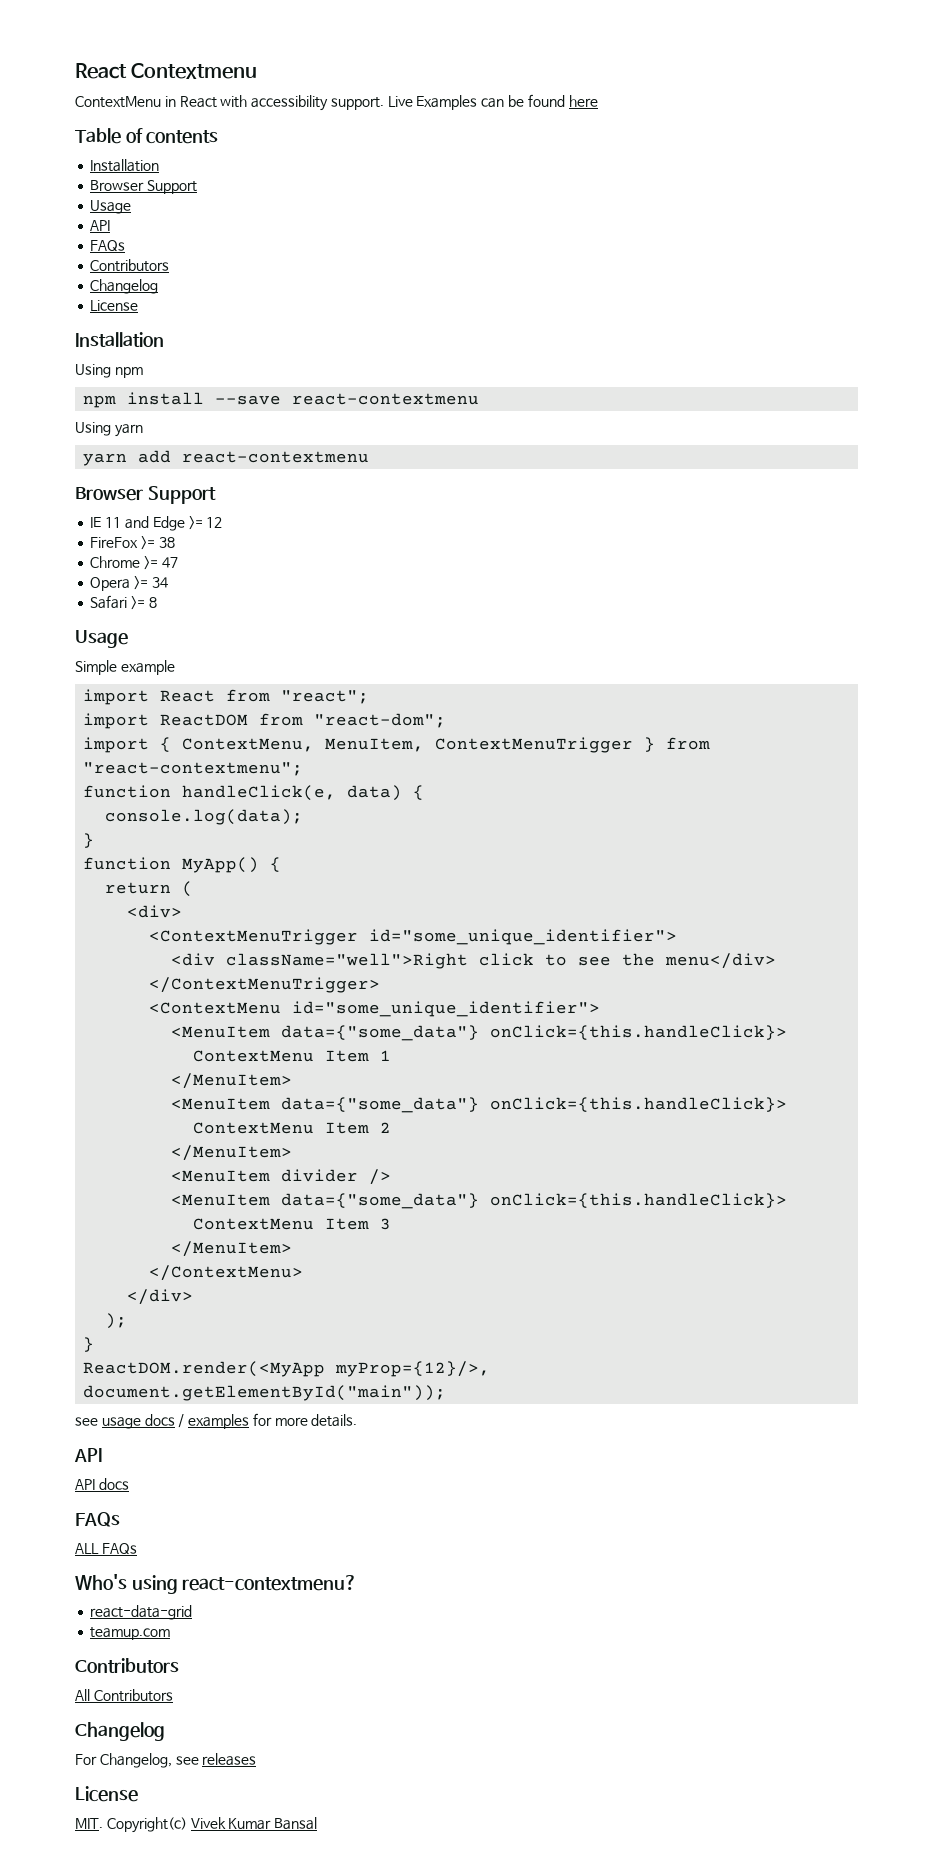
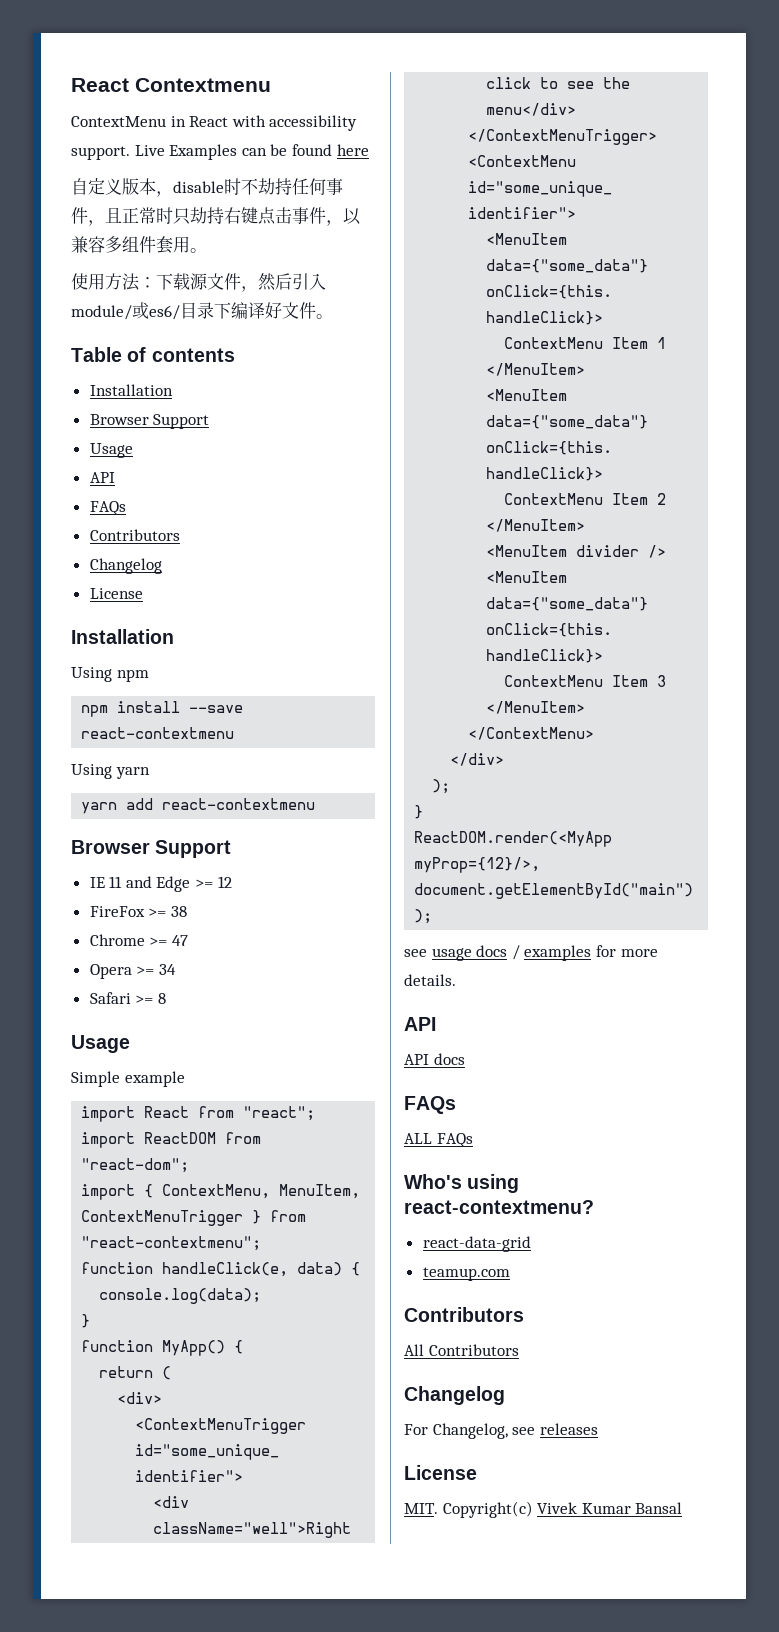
+ 自定义版本，disable时不劫持任何事件，且正常时只劫持右键点击事件，以兼容多组件套用。
+ 使用方法：下载源文件，然后引入module/或es6/目录下编译好文件。

